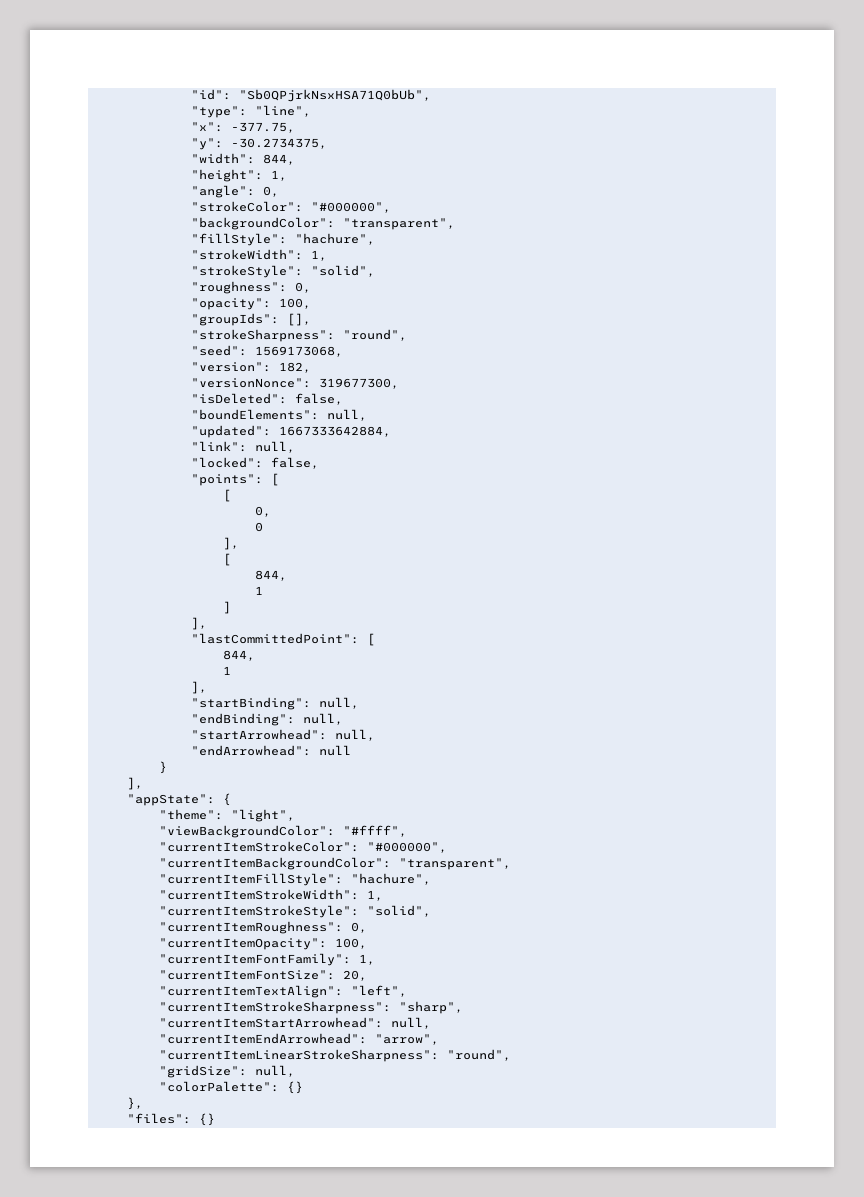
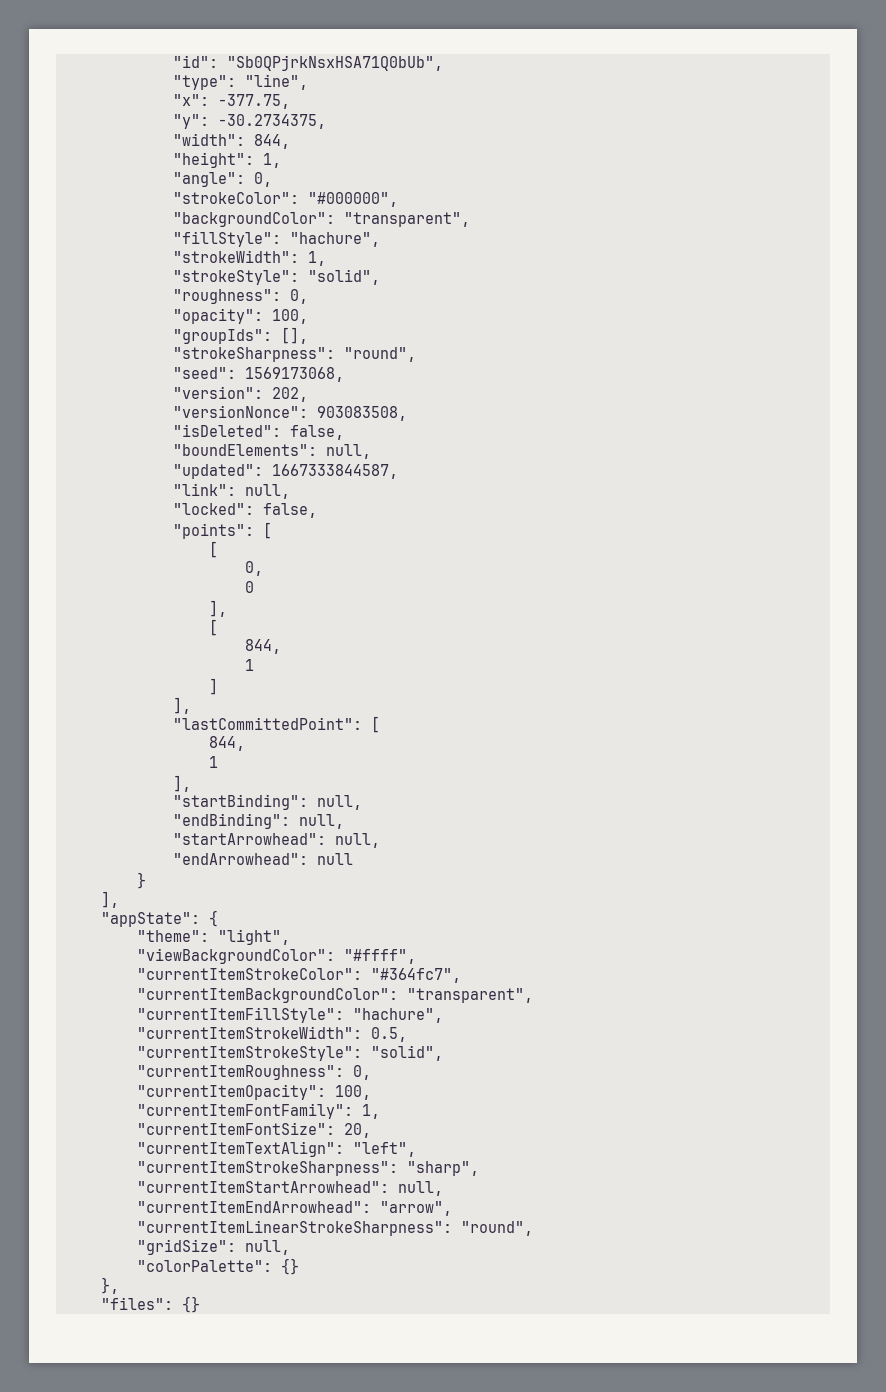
- "version": 182,
+ "version": 202,
- "versionNonce": 319677300,
+ "versionNonce": 903083508,
- "updated": 1667333642884,
+ "updated": 1667333844587,
- "currentItemStrokeColor": "#000000",
+ "currentItemStrokeColor": "#364fc7",
- "currentItemStrokeWidth": 1,
+ "currentItemStrokeWidth": 0.5,

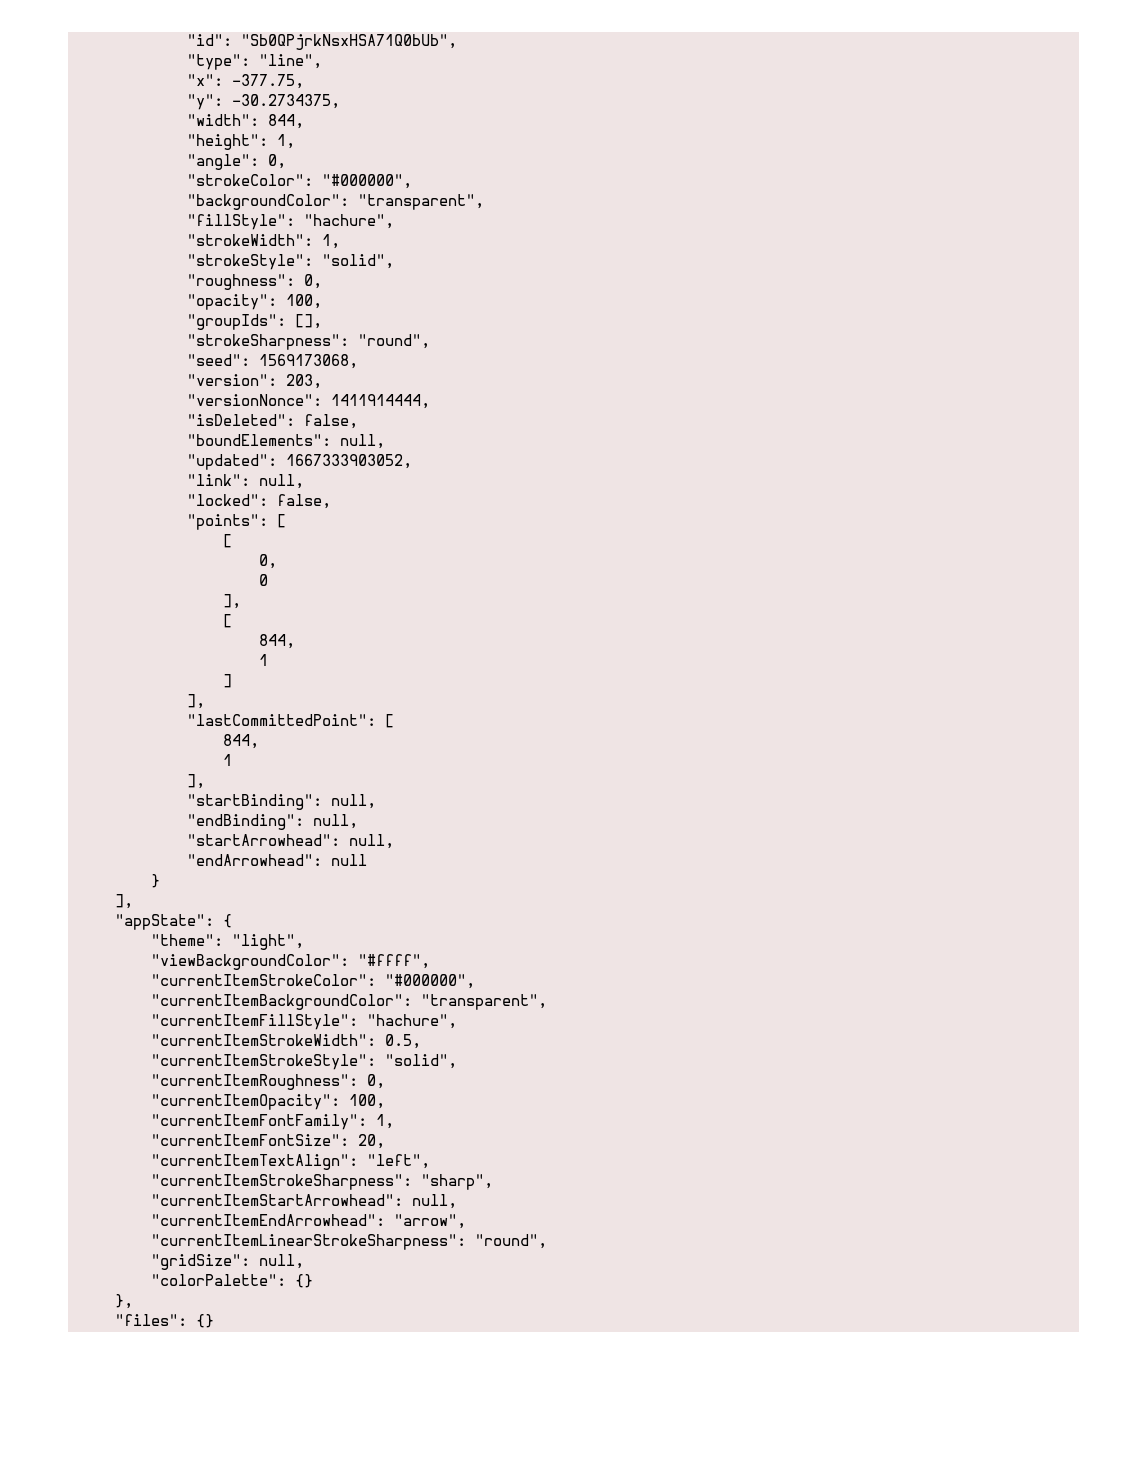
- "version": 202,
+ "version": 203,
- "versionNonce": 903083508,
+ "versionNonce": 1411914444,
- "updated": 1667333844587,
+ "updated": 1667333903052,
- "currentItemStrokeColor": "#364fc7",
+ "currentItemStrokeColor": "#000000",

